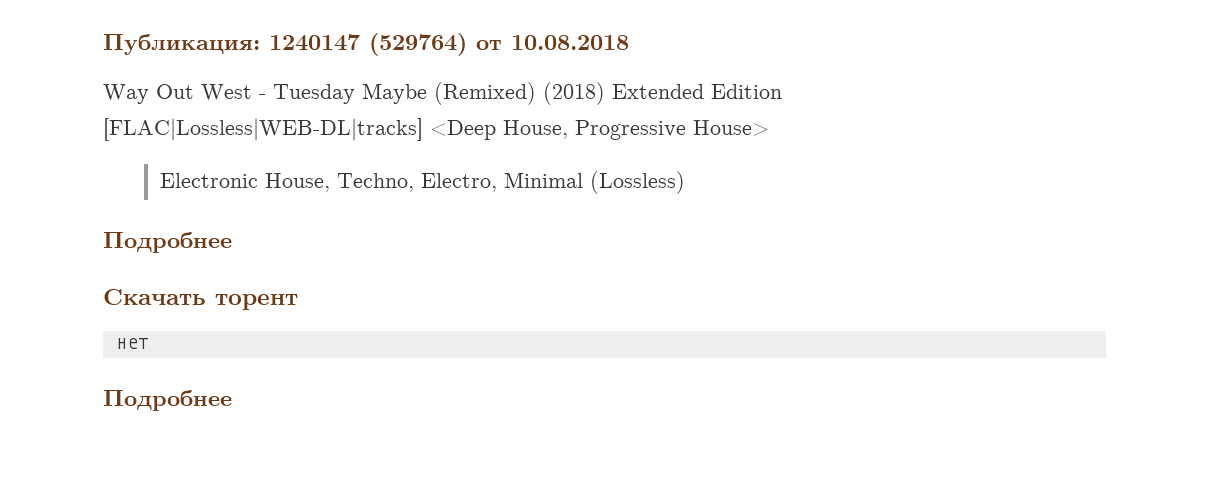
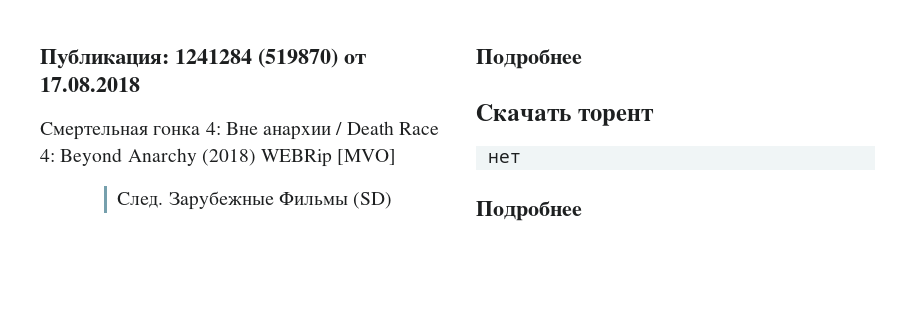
- Публикация: 1240147 (529764) от 10.08.2018
- Way Out West - Tuesday Maybe (Remixed) (2018) Extended Edition [FLAC|Lossless|WEB-DL|tracks] <Deep House, Progressive House>
- Electronic House, Techno, Electro, Minimal (Lossless)
+ Публикация: 1241284 (519870) от 17.08.2018
+ Смертельная гонка 4: Вне анархии / Death Race 4: Beyond Anarchy (2018) WEBRip [MVO]
+ След. Зарубежные Фильмы (SD)

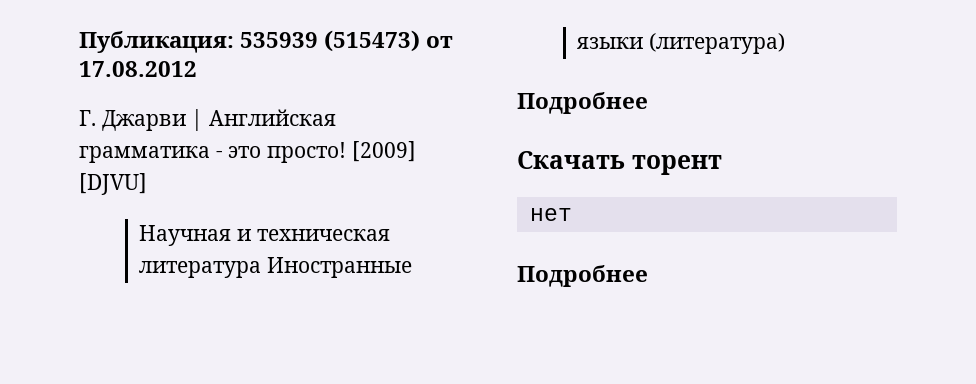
- Публикация: 1241284 (519870) от 17.08.2018
- Смертельная гонка 4: Вне анархии / Death Race 4: Beyond Anarchy (2018) WEBRip [MVO]
- След. Зарубежные Фильмы (SD)
+ Публикация: 535939 (515473) от 17.08.2012
+ Г. Джарви | Английская грамматика - это просто! [2009] [DJVU]
+ Научная и техническая литература Иностранные языки (литература)

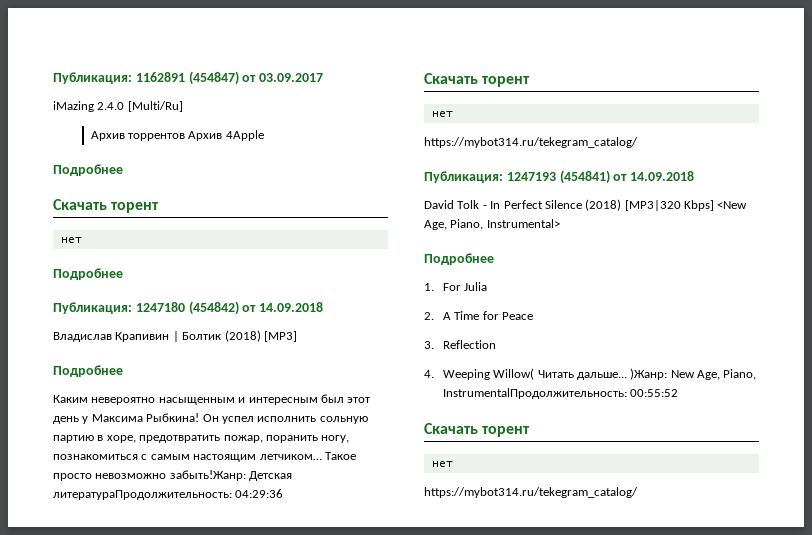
- Публикация: 535939 (515473) от 17.08.2012
- Г. Джарви | Английская грамматика - это просто! [2009] [DJVU]
- Научная и техническая литература Иностранные языки (литература)
+ Публикация: 1162891 (454847) от 03.09.2017
+ iMazing 2.4.0 [Multi/Ru]
+ Архив торрентов Архив 4Apple
+ Публикация: 1247180 (454842) от 14.09.2018
+ Владислав Крапивин | Болтик (2018) [MP3]
+ Подробнее
+ Каким невероятно насыщенным и интересным был этот день у Максима Рыбкина! Он успел исполнить сольную партию в хоре, предотвратить пожар, поранить ногу, познакомиться с самым настоящим летчиком… Такое просто невозможно забыть!Жанр: Детская литератураПродолжительность: 04:29:36
+ Скачать торент
+ нет
+ https://mybot314.ru/tekegram_catalog/
+ Публикация: 1247193 (454841) от 14.09.2018
+ David Tolk - In Perfect Silence (2018) [MP3|320 Kbps] <New Age, Piano, Instrumental>
+ Подробнее
+ 1. For Julia
+ 2. A Time for Peace
+ 3. Reflection
+ 4. Weeping Willow( Читать дальше... )Жанр: New Age, Piano, InstrumentalПродолжительность: 00:55:52
+ Скачать торент
+ нет
+ https://mybot314.ru/tekegram_catalog/

